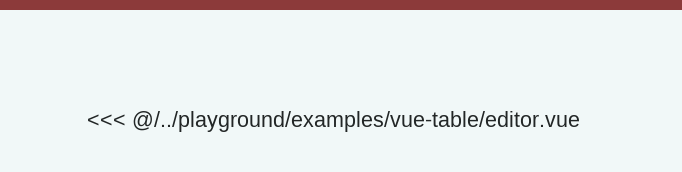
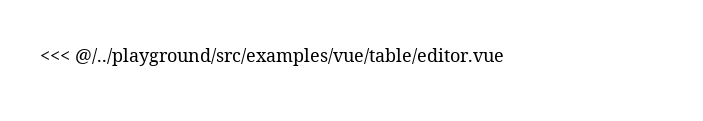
- <<< @/../playground/examples/vue-table/editor.vue
+ <<< @/../playground/src/examples/vue/table/editor.vue

